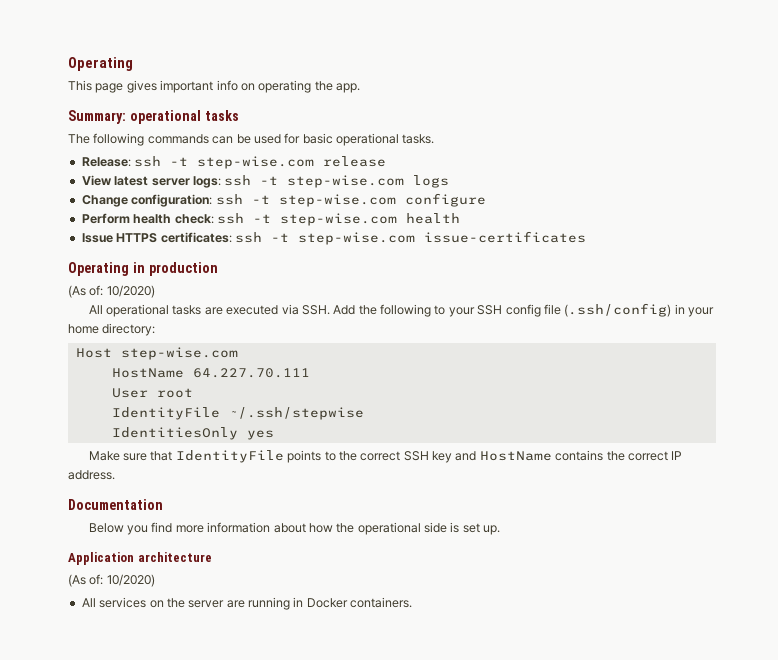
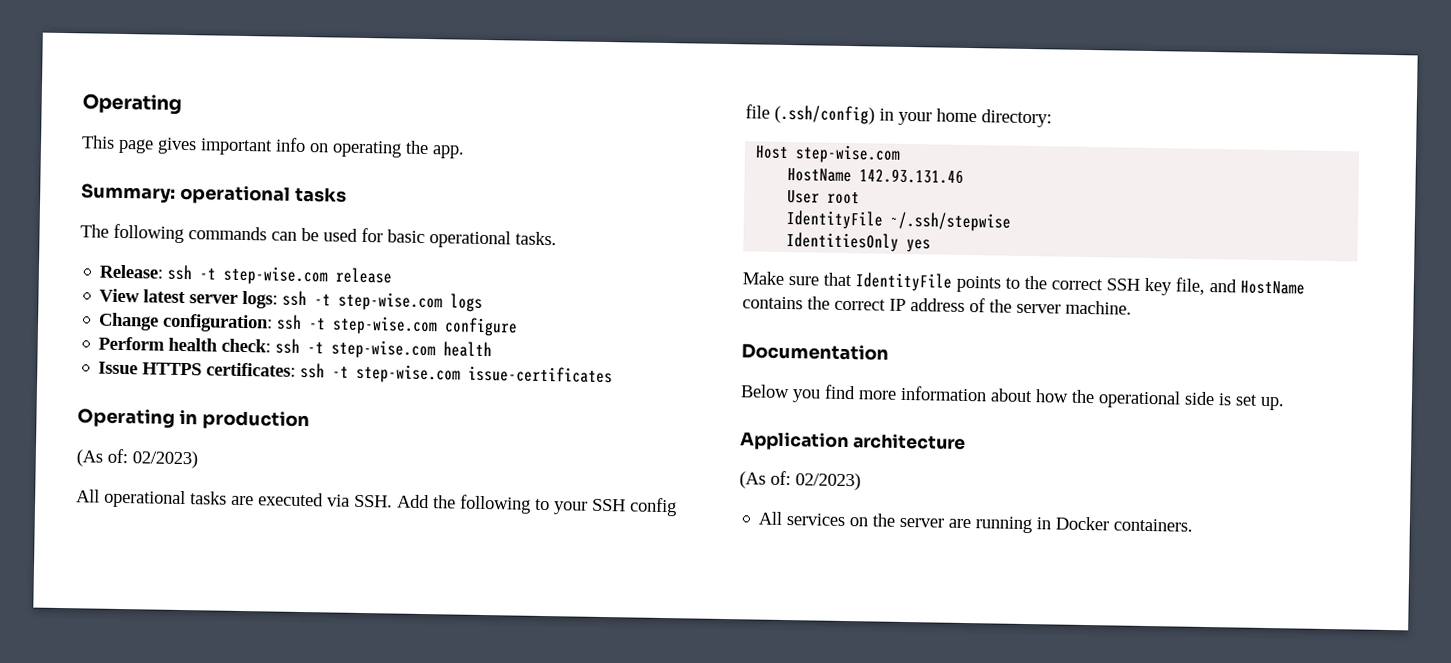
  Operating in production
- (As of: 10/2020)
+ (As of: 02/2023)
- HostName 64.227.70.111
+ HostName 142.93.131.46
- Make sure that IdentityFile points to the correct SSH key and HostName contains the correct IP address.
+ Make sure that IdentityFile points to the correct SSH key file, and HostName contains the correct IP address of the server machine.
  Application architecture
- (As of: 10/2020)
+ (As of: 02/2023)

